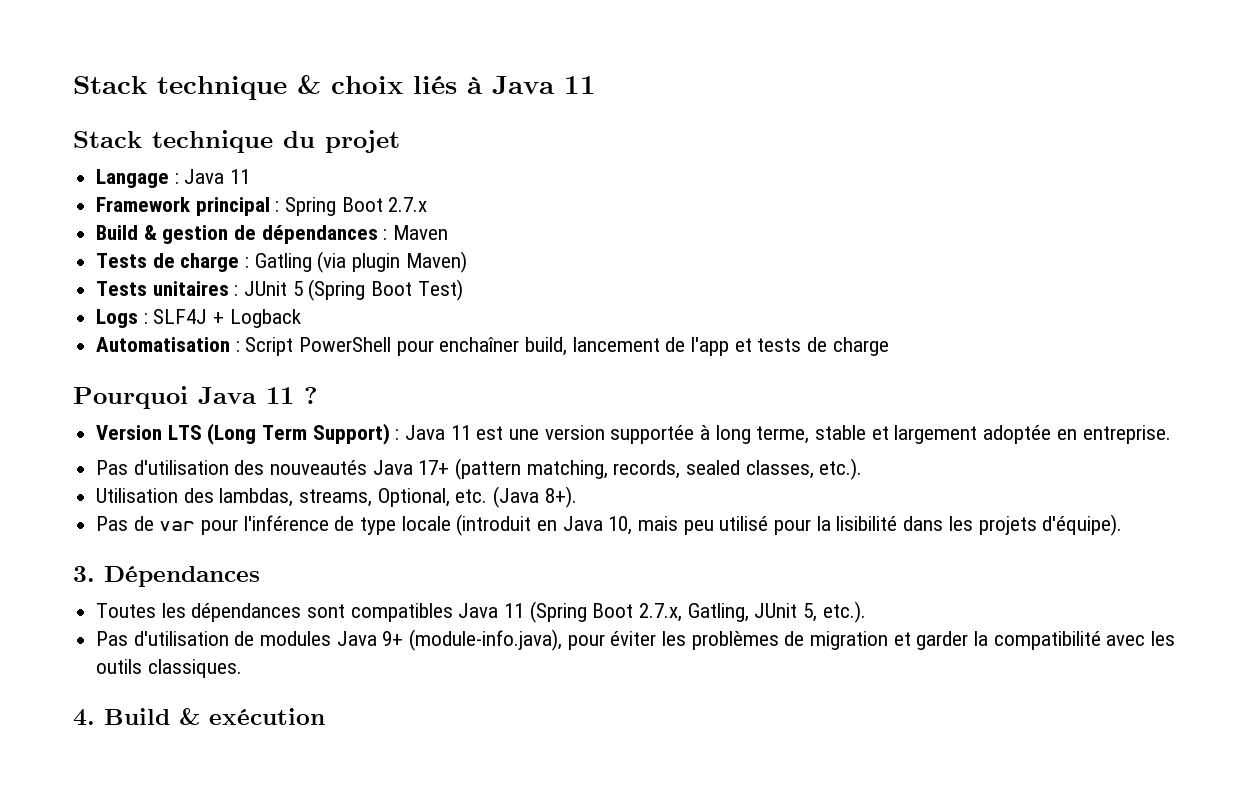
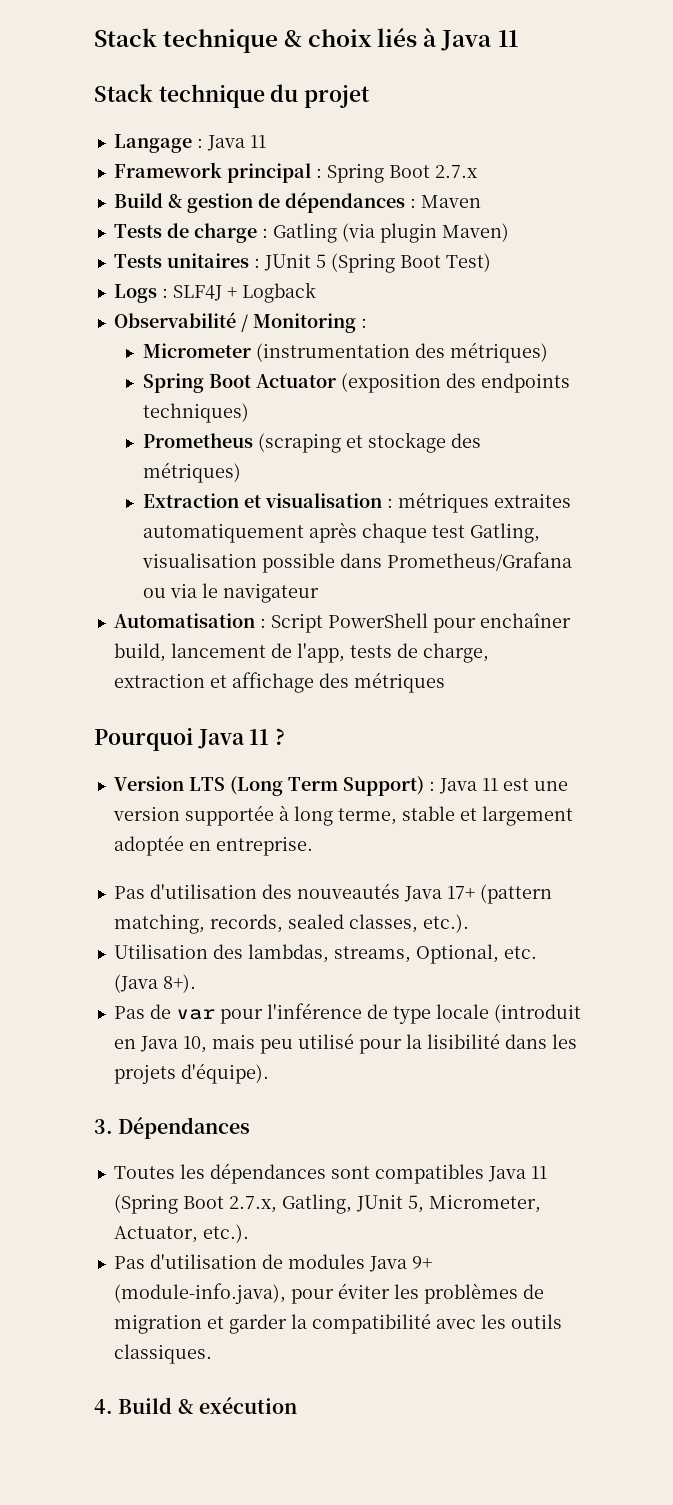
+ Observabilité / Monitoring :
+ Micrometer (instrumentation des métriques)
+ Spring Boot Actuator (exposition des endpoints techniques)
+ Prometheus (scraping et stockage des métriques)
+ Extraction et visualisation : métriques extraites automatiquement après chaque test Gatling, visualisation possible dans Prometheus/Grafana ou via le navigateur
- Automatisation : Script PowerShell pour enchaîner build, lancement de l'app et tests de charge
+ Automatisation : Script PowerShell pour enchaîner build, lancement de l'app, tests de charge, extraction et affichage des métriques
- Toutes les dépendances sont compatibles Java 11 (Spring Boot 2.7.x, Gatling, JUnit 5, etc.).
+ Toutes les dépendances sont compatibles Java 11 (Spring Boot 2.7.x, Gatling, JUnit 5, Micrometer, Actuator, etc.).

